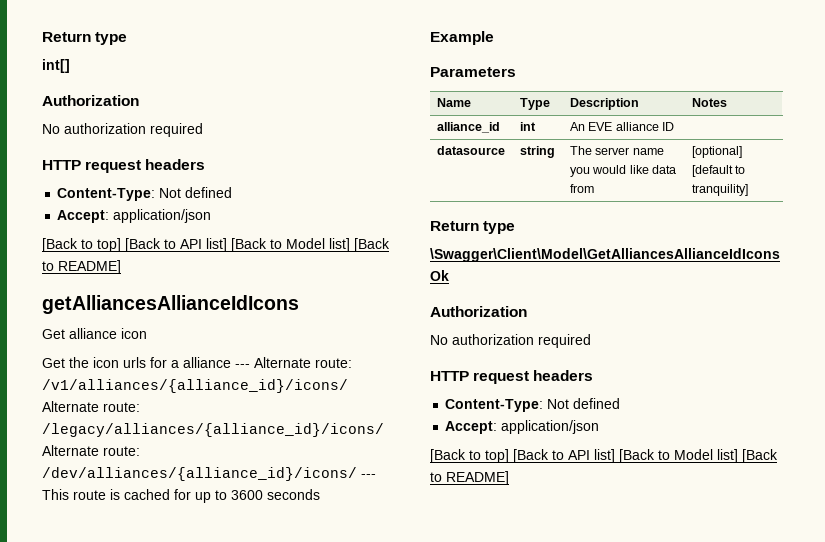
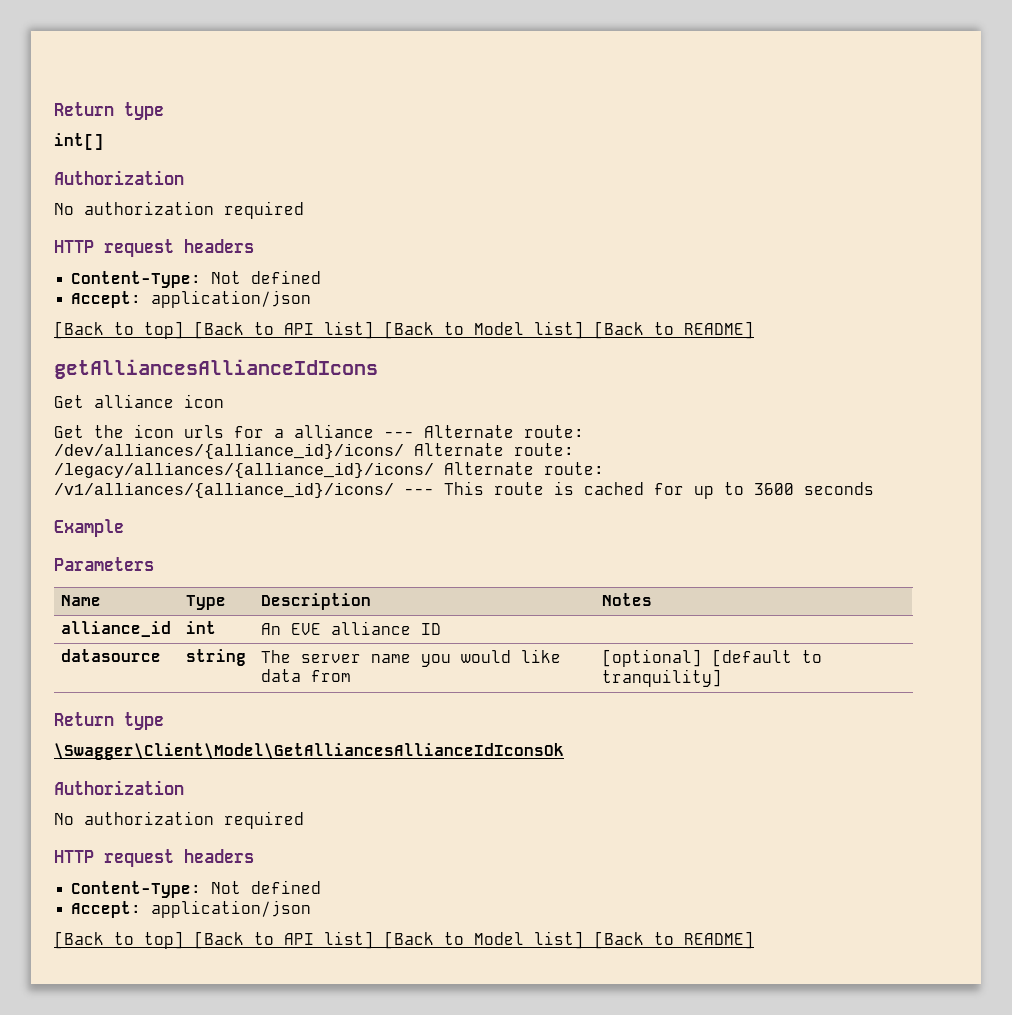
- Get the icon urls for a alliance --- Alternate route: /v1/alliances/{alliance_id}/icons/ Alternate route: /legacy/alliances/{alliance_id}/icons/ Alternate route: /dev/alliances/{alliance_id}/icons/ --- This route is cached for up to 3600 seconds
+ Get the icon urls for a alliance --- Alternate route: /dev/alliances/{alliance_id}/icons/ Alternate route: /legacy/alliances/{alliance_id}/icons/ Alternate route: /v1/alliances/{alliance_id}/icons/ --- This route is cached for up to 3600 seconds

